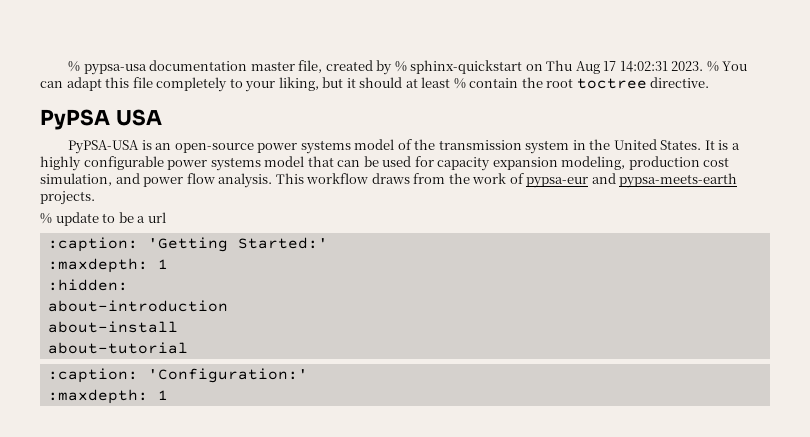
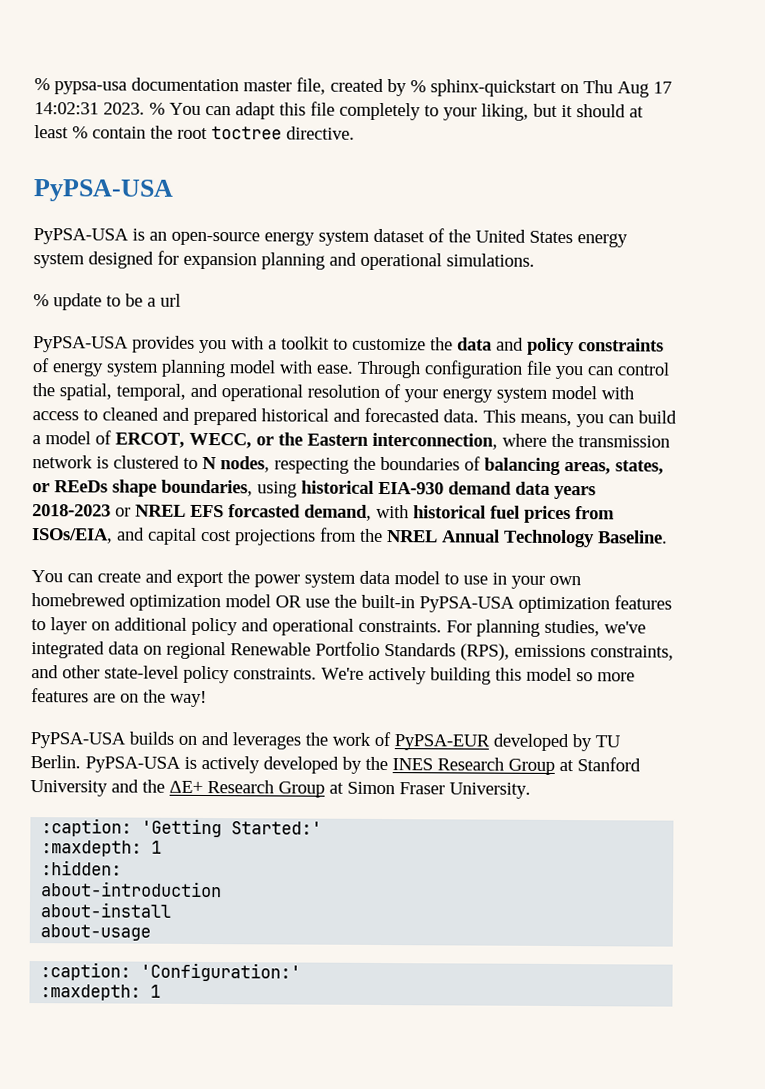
  % You can adapt this file completely to your liking, but it should at least % contain the root toctree directive.
- PyPSA USA
+ PyPSA-USA
- PyPSA-USA is an open-source power systems model of the transmission system in the United States. It is a highly configurable power systems model that can be used for capacity expansion modeling, production cost simulation, and power flow analysis. This workflow draws from the work of pypsa-eur and pypsa-meets-earth projects.
+ PyPSA-USA is an open-source energy system dataset of the United States energy system designed for expansion planning and operational simulations.
+ PyPSA-USA provides you with a toolkit to customize the data and policy constraints of energy system planning model with ease. Through configuration file you can control the spatial, temporal, and operational resolution of your energy system model with access to cleaned and prepared historical and forecasted data. This means, you can build a model of ERCOT, WECC, or the Eastern interconnection, where the transmission network is clustered to N nodes, respecting the boundaries of balancing areas, states, or REeDs shape boundaries, using historical EIA-930 demand data years 2018-2023 or NREL EFS forcasted demand, with historical fuel prices from ISOs/EIA, and capital cost projections from the NREL Annual Technology Baseline.
+ You can create and export the power system data model to use in your own homebrewed optimization model OR use the built-in PyPSA-USA optimization features to layer on additional policy and operational constraints. For planning studies, we've integrated data on regional Renewable Portfolio Standards (RPS), emissions constraints, and other state-level policy constraints. We're actively building this model so more features are on the way!
+ PyPSA-USA builds on and leverages the work of PyPSA-EUR developed by TU Berlin. PyPSA-USA is actively developed by the INES Research Group at Stanford University and the ΔE+ Research Group at Simon Fraser University.
- about-tutorial
+ about-usage

